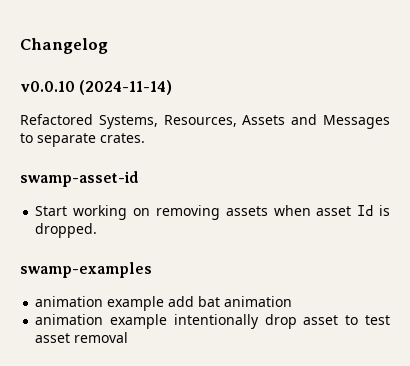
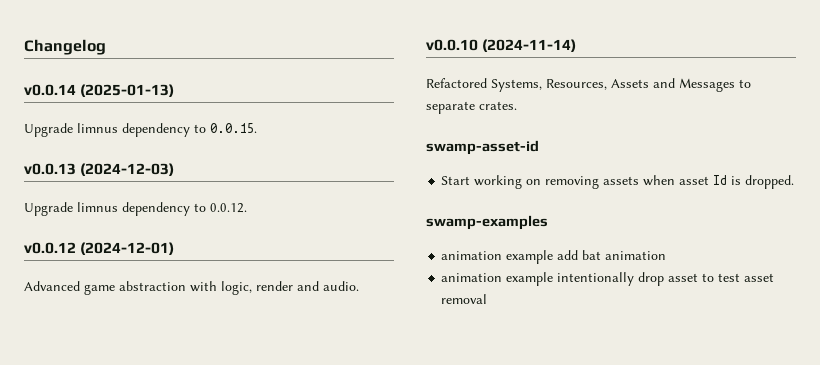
+ v0.0.14 (2025-01-13)
+ Upgrade limnus dependency to 0.0.15.
+ v0.0.13 (2024-12-03)
+ Upgrade limnus dependency to 0.0.12.
+ v0.0.12 (2024-12-01)
+ Advanced game abstraction with logic, render and audio.

